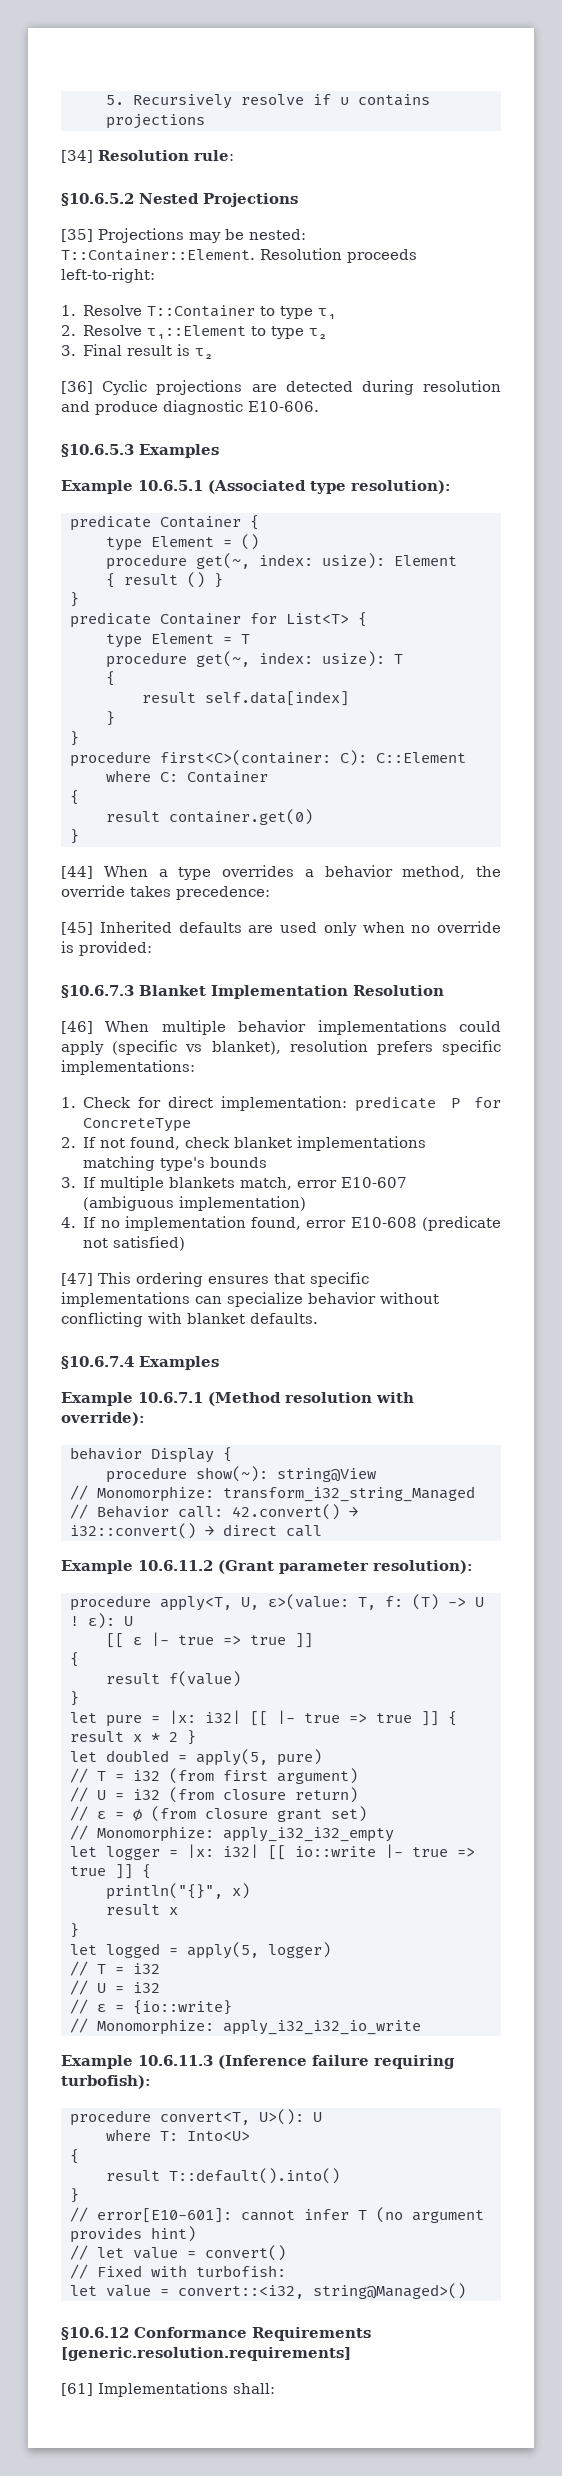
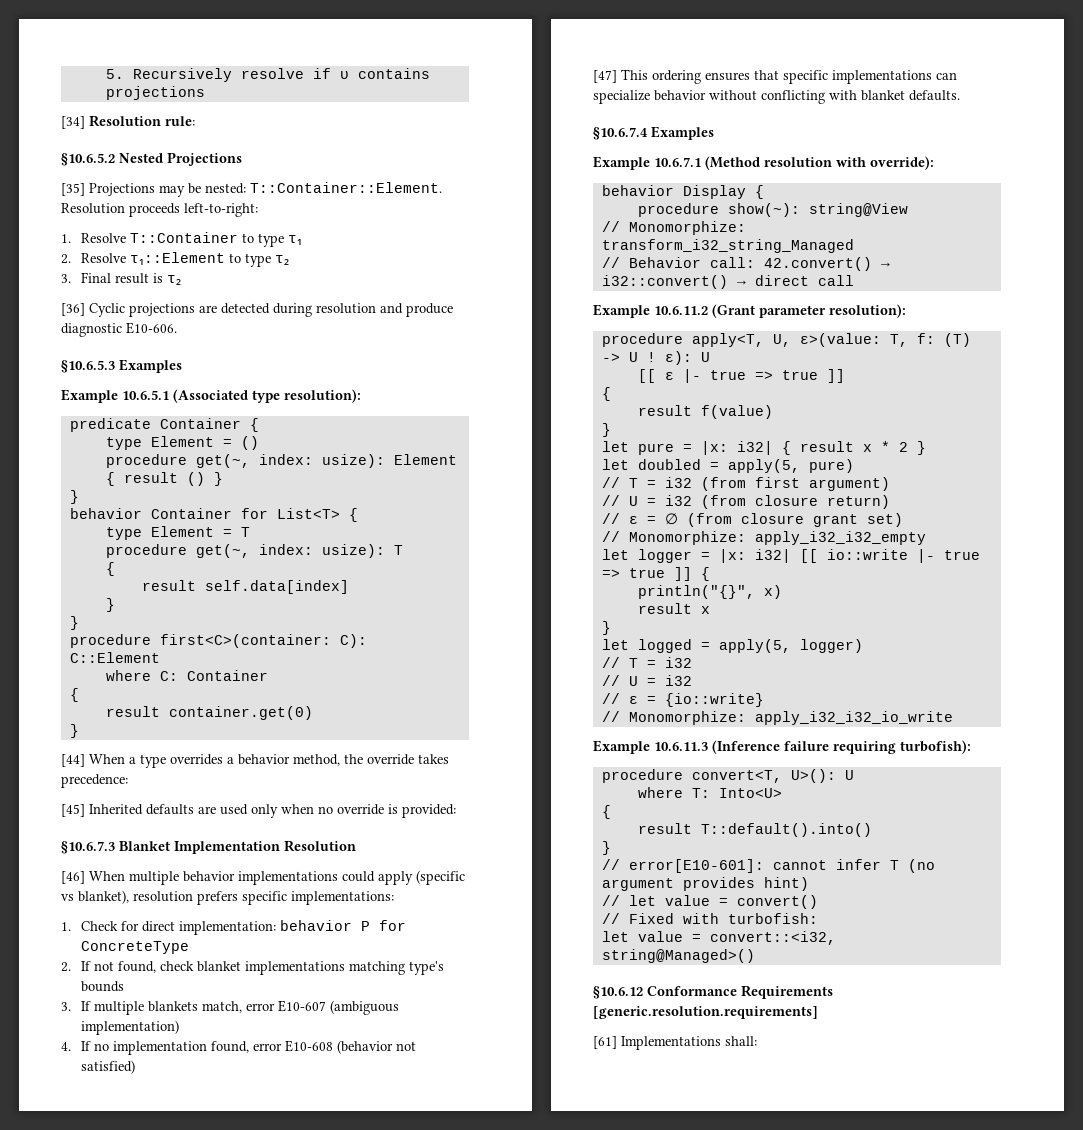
- predicate Container for List<T> {
+ behavior Container for List<T> {
- 1. Check for direct implementation: predicate P for ConcreteType
+ 1. Check for direct implementation: behavior P for ConcreteType
- 4. If no implementation found, error E10-608 (predicate not satisfied)
+ 4. If no implementation found, error E10-608 (behavior not satisfied)
- let pure = |x: i32| [[ |- true => true ]] { result x * 2 }
+ let pure = |x: i32| { result x * 2 }

